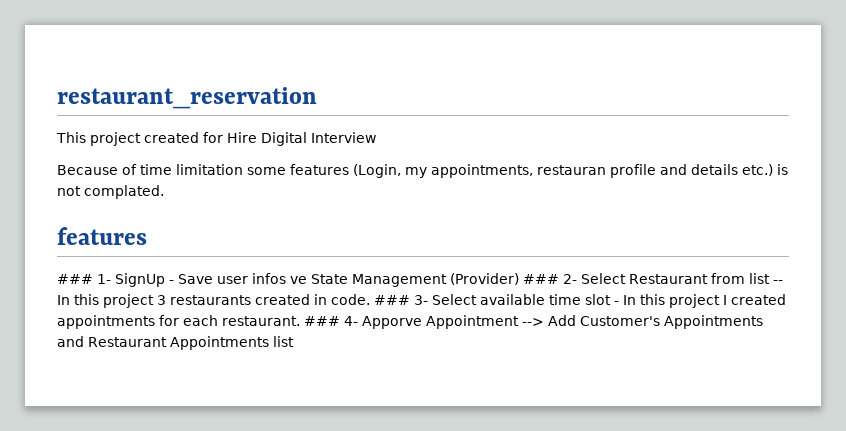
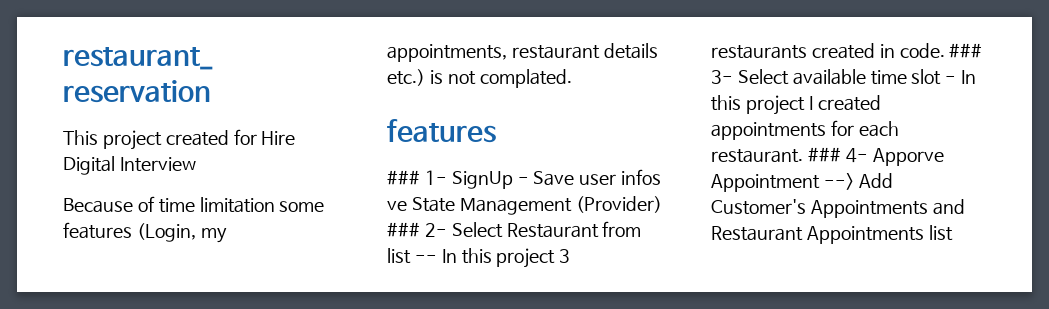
- Because of time limitation some features (Login, my appointments, restauran profile and details etc.) is not complated.
+ Because of time limitation some features (Login, my appointments, restaurant details etc.) is not complated.

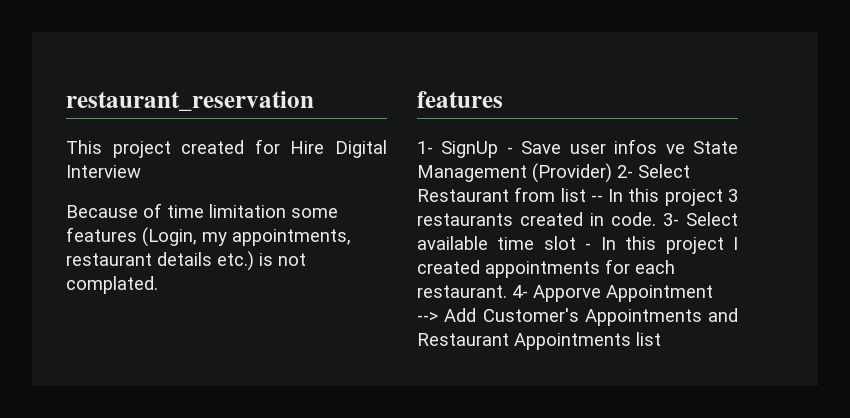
- ### 1- SignUp - Save user infos ve State Management (Provider) ### 2- Select Restaurant from list -- In this project 3 restaurants created in code.
+ 1- SignUp - Save user infos ve State Management (Provider) 2- Select Restaurant from list -- In this project 3 restaurants created in code.
- ### 3- Select available time slot - In this project I created appointments for each restaurant.
+ 3- Select available time slot - In this project I created appointments for each restaurant.
- ### 4- Apporve Appointment --> Add Customer's Appointments and Restaurant Appointments list
+ 4- Apporve Appointment --> Add Customer's Appointments and Restaurant Appointments list

